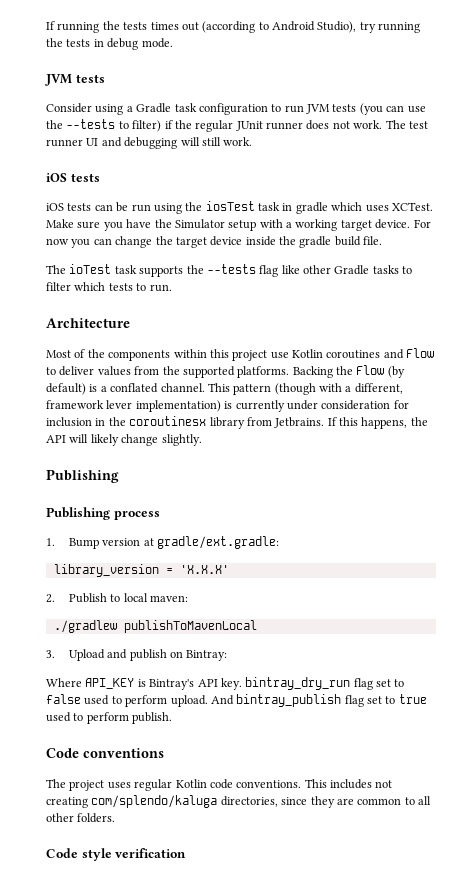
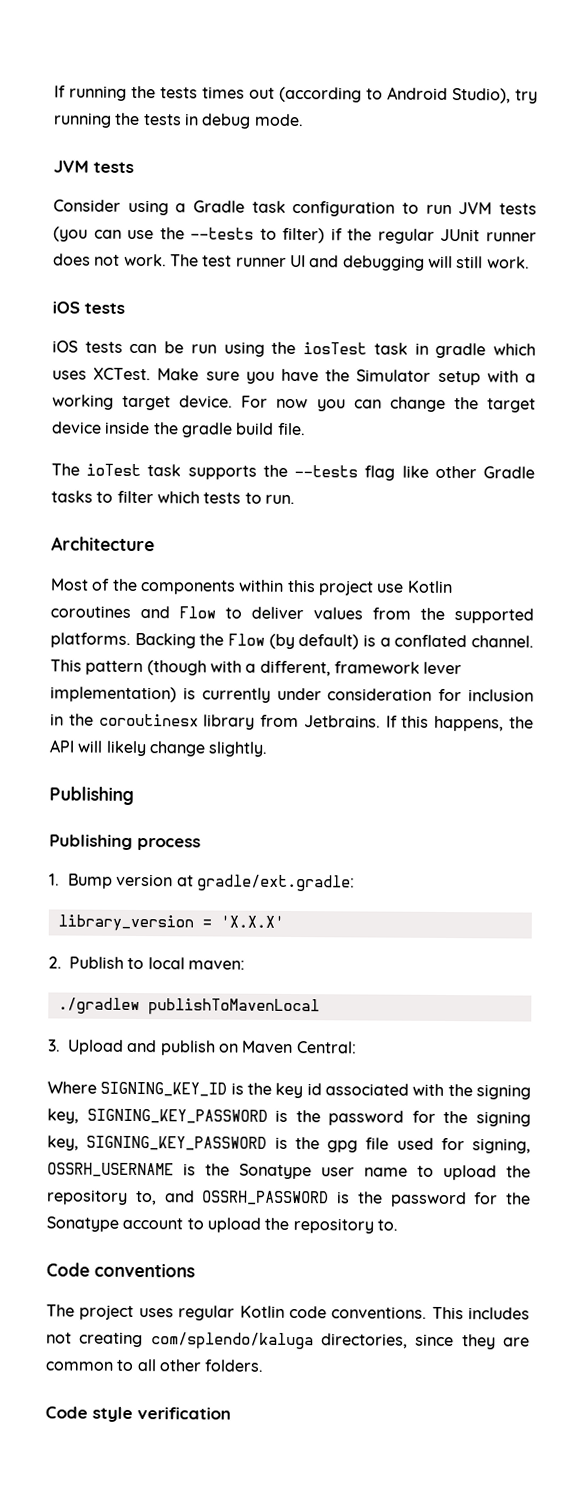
- 3. Upload and publish on Bintray:
+ 3. Upload and publish on Maven Central:
- Where API_KEY is Bintray's API key. bintray_dry_run flag set to false used to perform upload. And bintray_publish flag set to true used to perform publish.
+ Where SIGNING_KEY_ID is the key id associated with the signing key, SIGNING_KEY_PASSWORD is the password for the signing key, SIGNING_KEY_PASSWORD is the gpg file used for signing, OSSRH_USERNAME is the Sonatype user name to upload the repository to, and OSSRH_PASSWORD is the password for the Sonatype account to upload the repository to.

